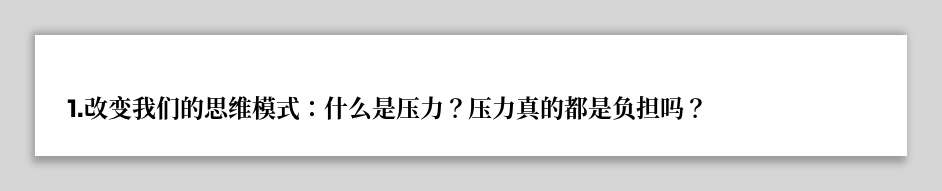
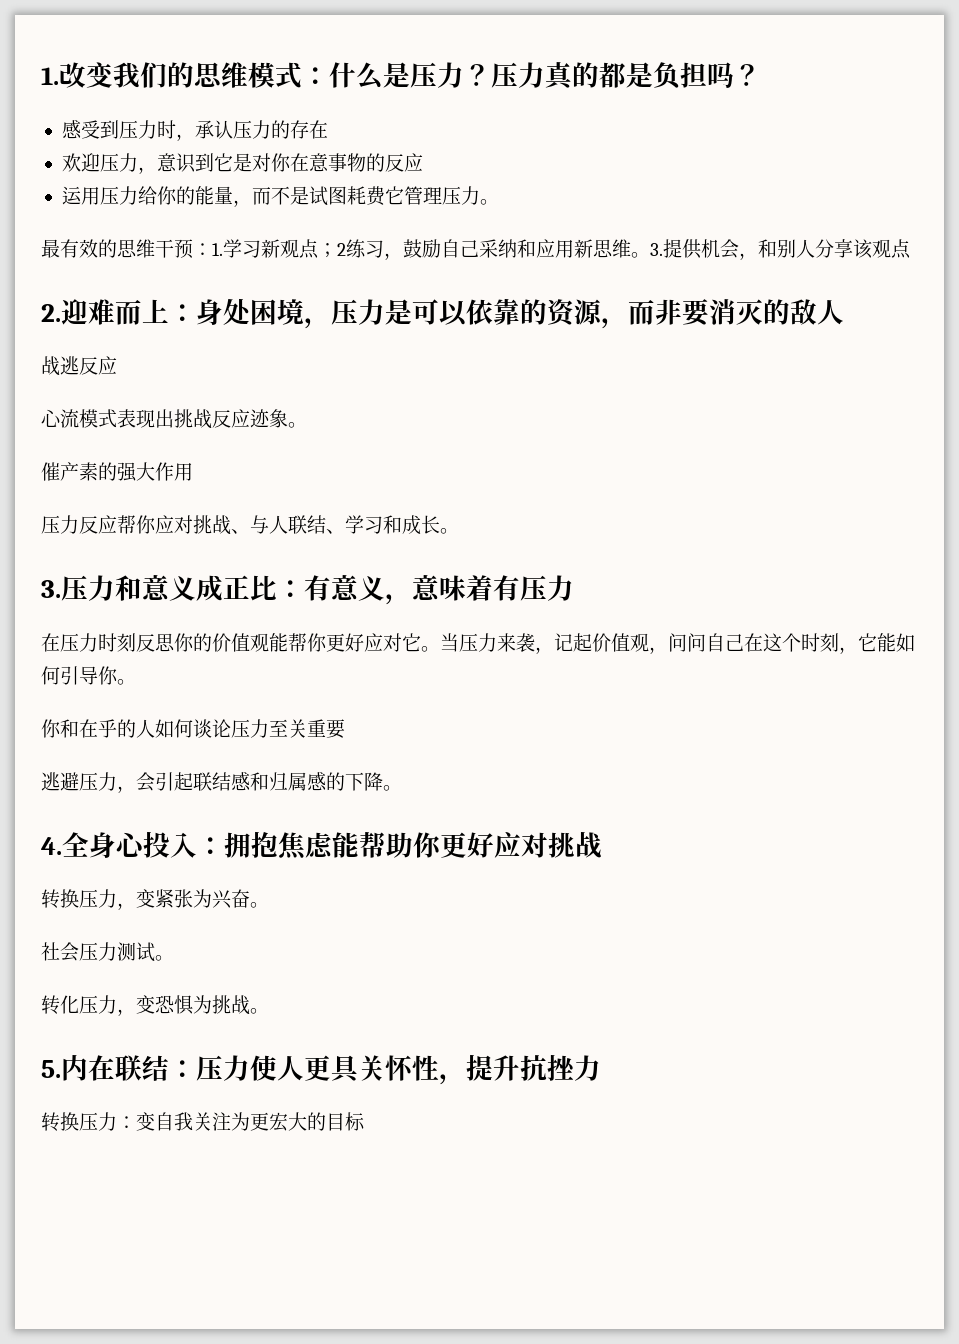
+ 感受到压力时，承认压力的存在
+ 欢迎压力，意识到它是对你在意事物的反应
+ 运用压力给你的能量，而不是试图耗费它管理压力。
+ 最有效的思维干预：1.学习新观点；2练习，鼓励自己采纳和应用新思维。3.提供机会，和别人分享该观点
+ 2.迎难而上：身处困境，压力是可以依靠的资源，而非要消灭的敌人
+ 战逃反应
+ 心流模式表现出挑战反应迹象。
+ 催产素的强大作用
+ 压力反应帮你应对挑战、与人联结、学习和成长。
+ 3.压力和意义成正比：有意义，意味着有压力
+ 在压力时刻反思你的价值观能帮你更好应对它。当压力来袭，记起价值观，问问自己在这个时刻，它能如何引导你。
+ 你和在乎的人如何谈论压力至关重要
+ 逃避压力，会引起联结感和归属感的下降。
+ 4.全身心投入：拥抱焦虑能帮助你更好应对挑战
+ 转换压力，变紧张为兴奋。
+ 社会压力测试。
+ 转化压力，变恐惧为挑战。
+ 5.内在联结：压力使人更具关怀性，提升抗挫力
+ 转换压力：变自我关注为更宏大的目标

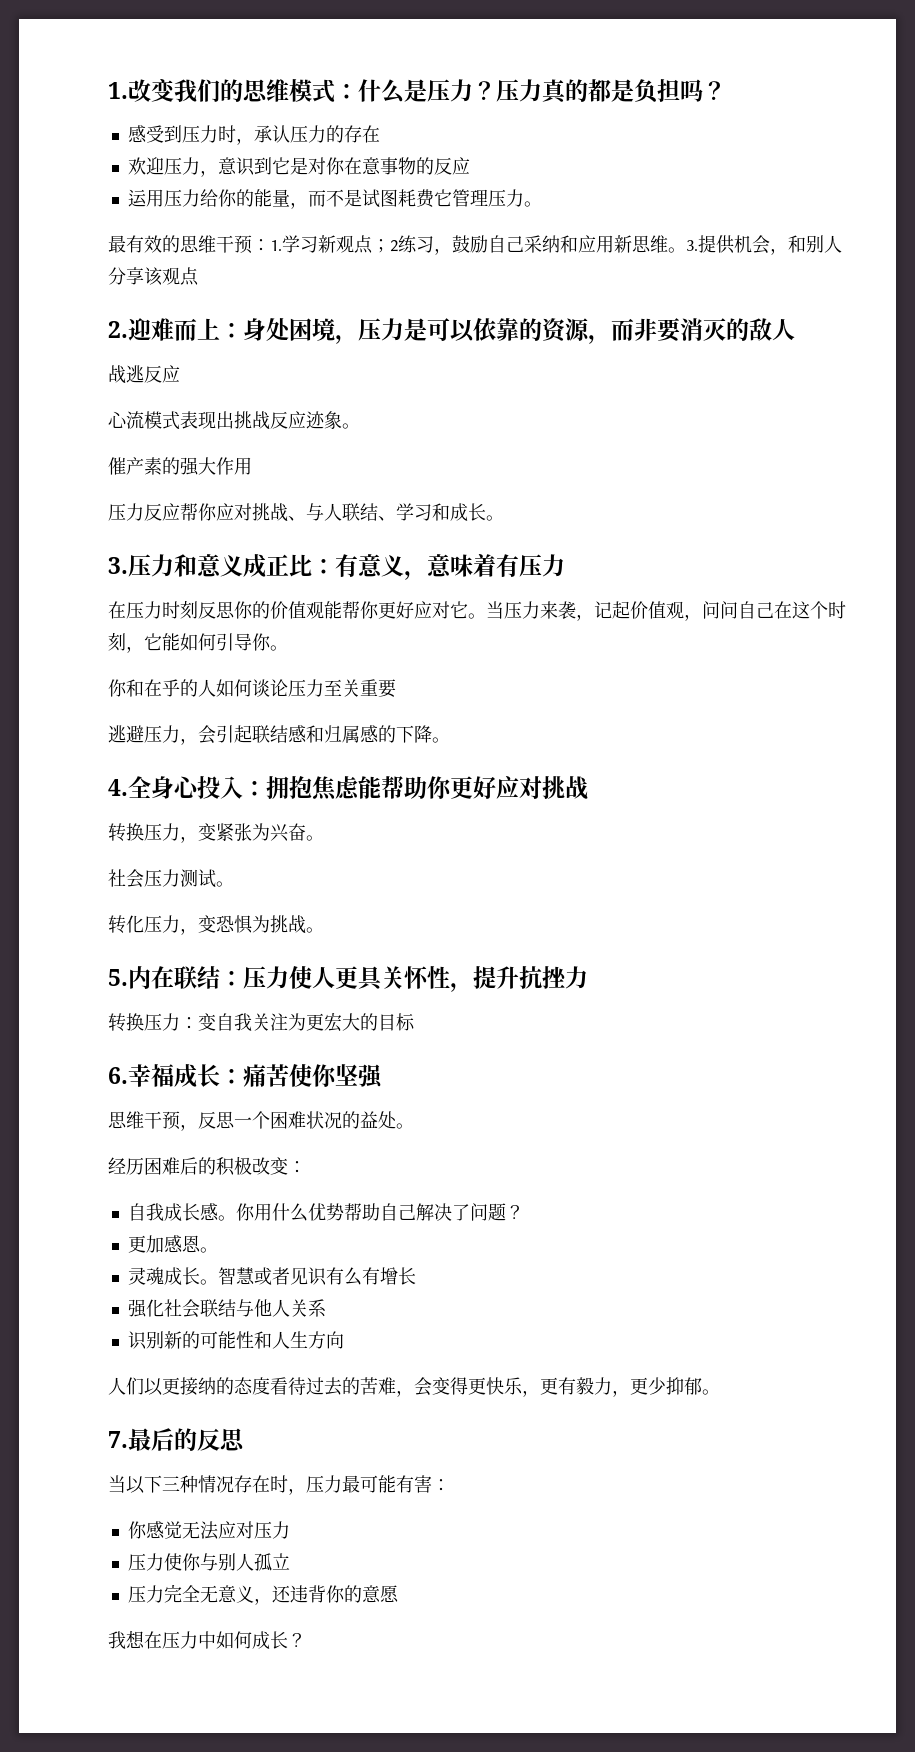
+ 6.幸福成长：痛苦使你坚强
+ 思维干预，反思一个困难状况的益处。
+ 经历困难后的积极改变：
+ 自我成长感。你用什么优势帮助自己解决了问题？
+ 更加感恩。
+ 灵魂成长。智慧或者见识有么有增长
+ 强化社会联结与他人关系
+ 识别新的可能性和人生方向
+ 人们以更接纳的态度看待过去的苦难，会变得更快乐，更有毅力，更少抑郁。
+ 7.最后的反思
+ 当以下三种情况存在时，压力最可能有害：
+ 你感觉无法应对压力
+ 压力使你与别人孤立
+ 压力完全无意义，还违背你的意愿
+ 我想在压力中如何成长？

